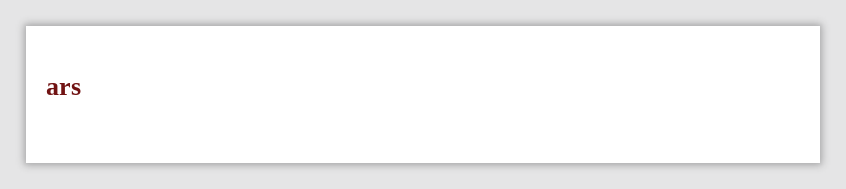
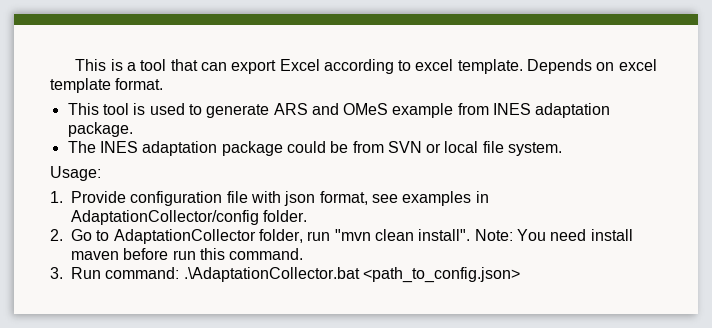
- ars
+ This is a tool that can export Excel according to excel template. Depends on excel template format.
+ This tool is used to generate ARS and OMeS example from INES adaptation package.
+ The INES adaptation package could be from SVN or local file system.
+ Usage:
+ 1. Provide configuration file with json format, see examples in AdaptationCollector/config folder.
+ 2. Go to AdaptationCollector folder, run "mvn clean install". Note: You need install maven before run this command.
+ 3. Run command: .\AdaptationCollector.bat <path_to_config.json>

